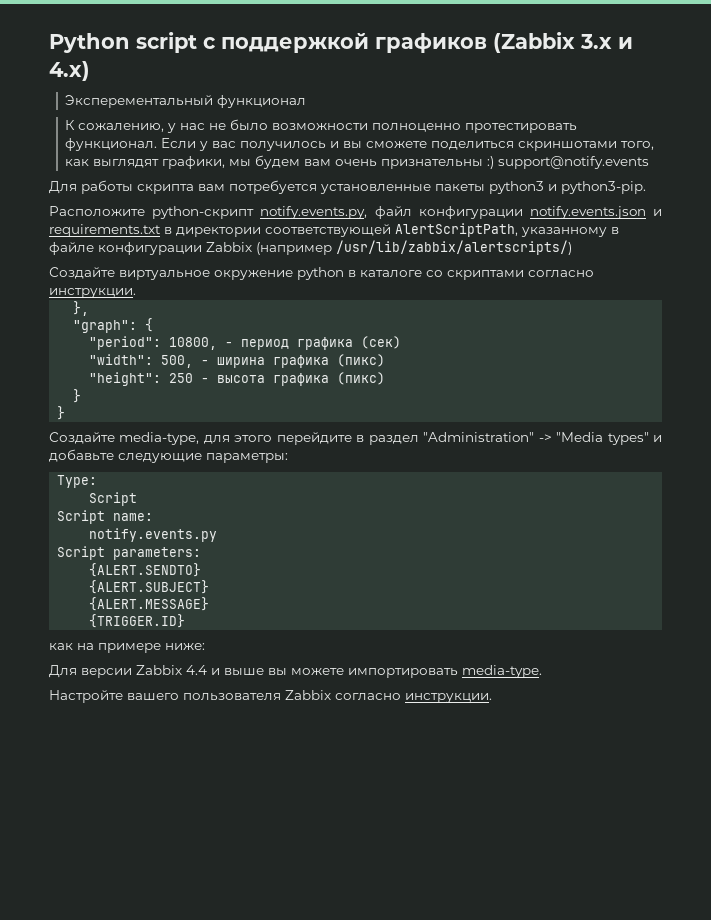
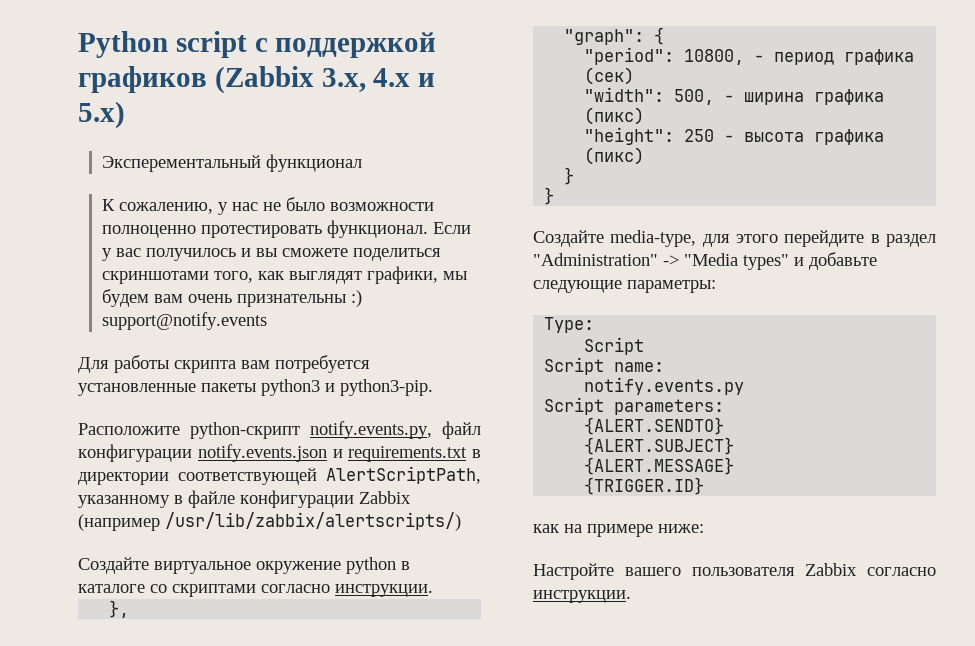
- Python script с поддержкой графиков (Zabbix 3.x и 4.x)
+ Python script с поддержкой графиков (Zabbix 3.x, 4.x и 5.x)
- Для версии Zabbix 4.4 и выше вы можете импортировать media-type.

